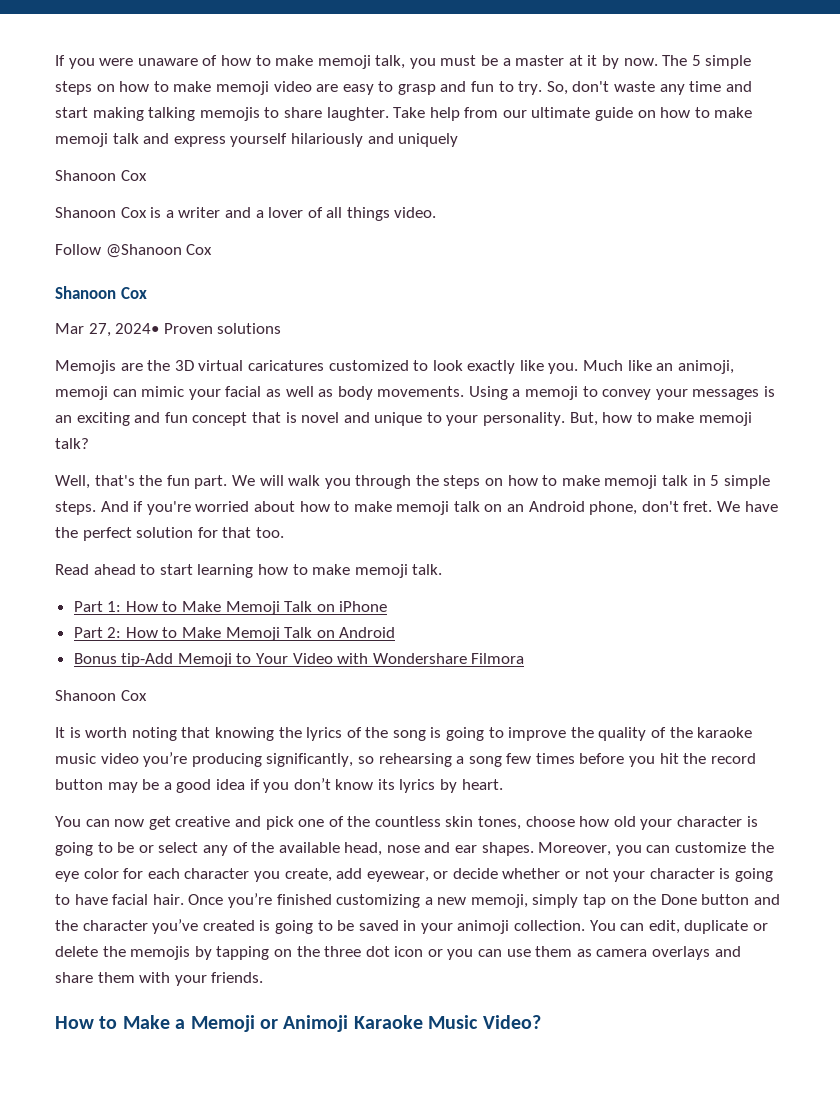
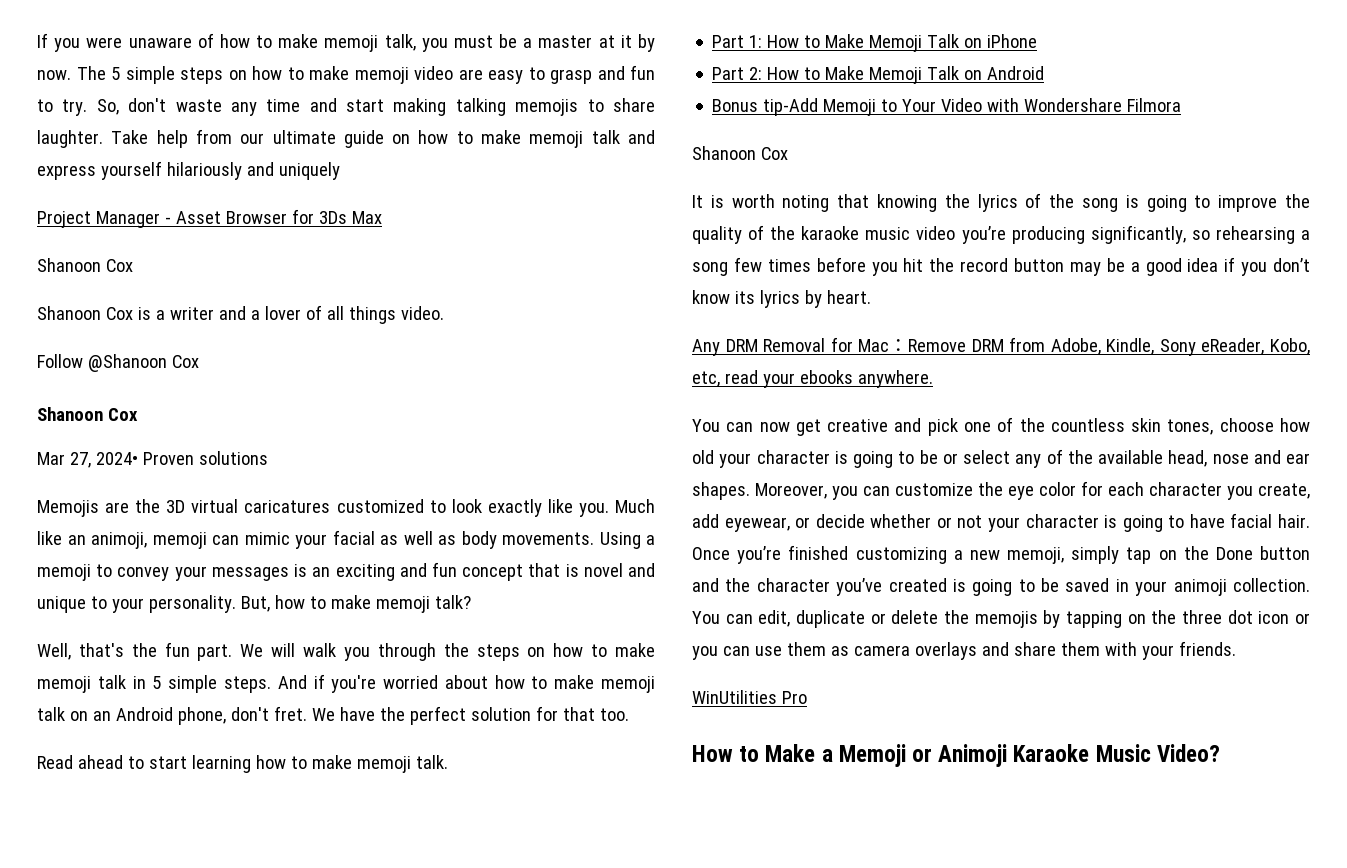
+ Project Manager - Asset Browser for 3Ds Max
+ Any DRM Removal for Mac：Remove DRM from Adobe, Kindle, Sony eReader, Kobo, etc, read your ebooks anywhere.
+ WinUtilities Pro

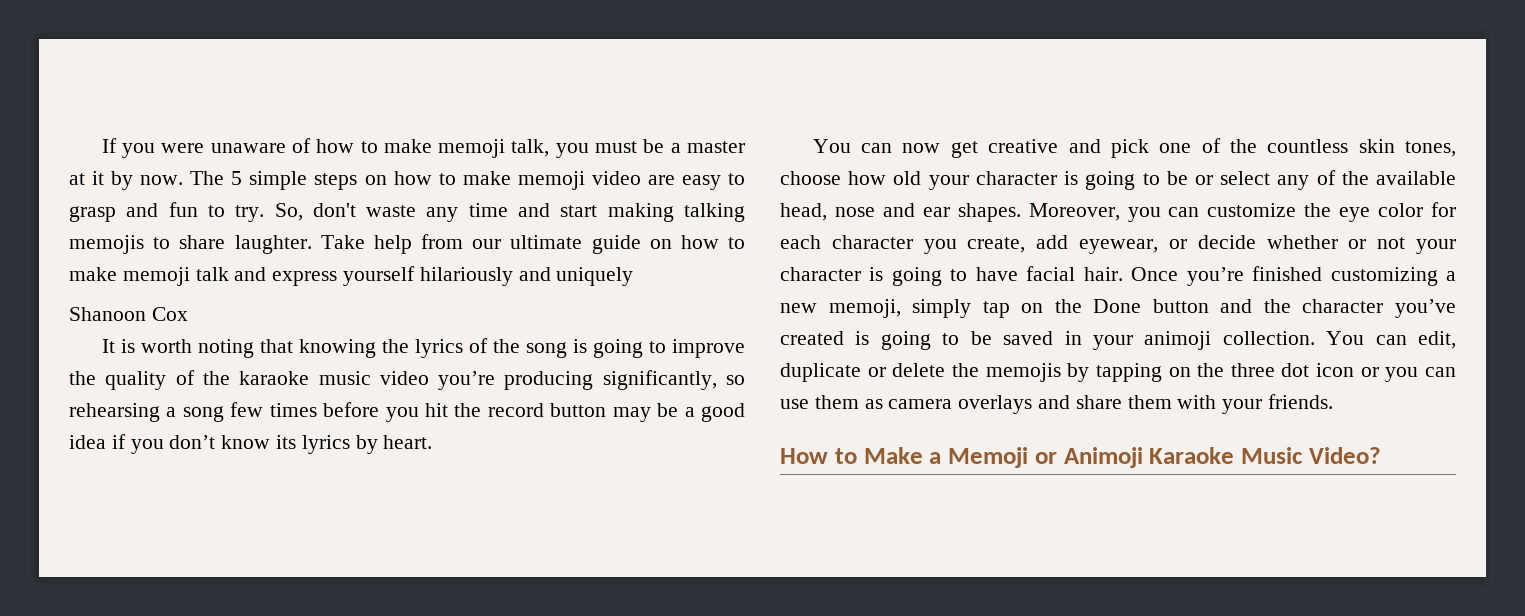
- Project Manager - Asset Browser for 3Ds Max
- Shanoon Cox
- Shanoon Cox is a writer and a lover of all things video.
- Follow @Shanoon Cox
- Shanoon Cox
- Mar 27, 2024• Proven solutions
- Memojis are the 3D virtual caricatures customized to look exactly like you. Much like an animoji, memoji can mimic your facial as well as body movements. Using a memoji to convey your messages is an exciting and fun concept that is novel and unique to your personality. But, how to make memoji talk?
- Well, that's the fun part. We will walk you through the steps on how to make memoji talk in 5 simple steps. And if you're worried about how to make memoji talk on an Android phone, don't fret. We have the perfect solution for that too.
- Read ahead to start learning how to make memoji talk.
- Part 1: How to Make Memoji Talk on iPhone
- Part 2: How to Make Memoji Talk on Android
- Bonus tip-Add Memoji to Your Video with Wondershare Filmora
- Any DRM Removal for Mac：Remove DRM from Adobe, Kindle, Sony eReader, Kobo, etc, read your ebooks anywhere.
- WinUtilities Pro

